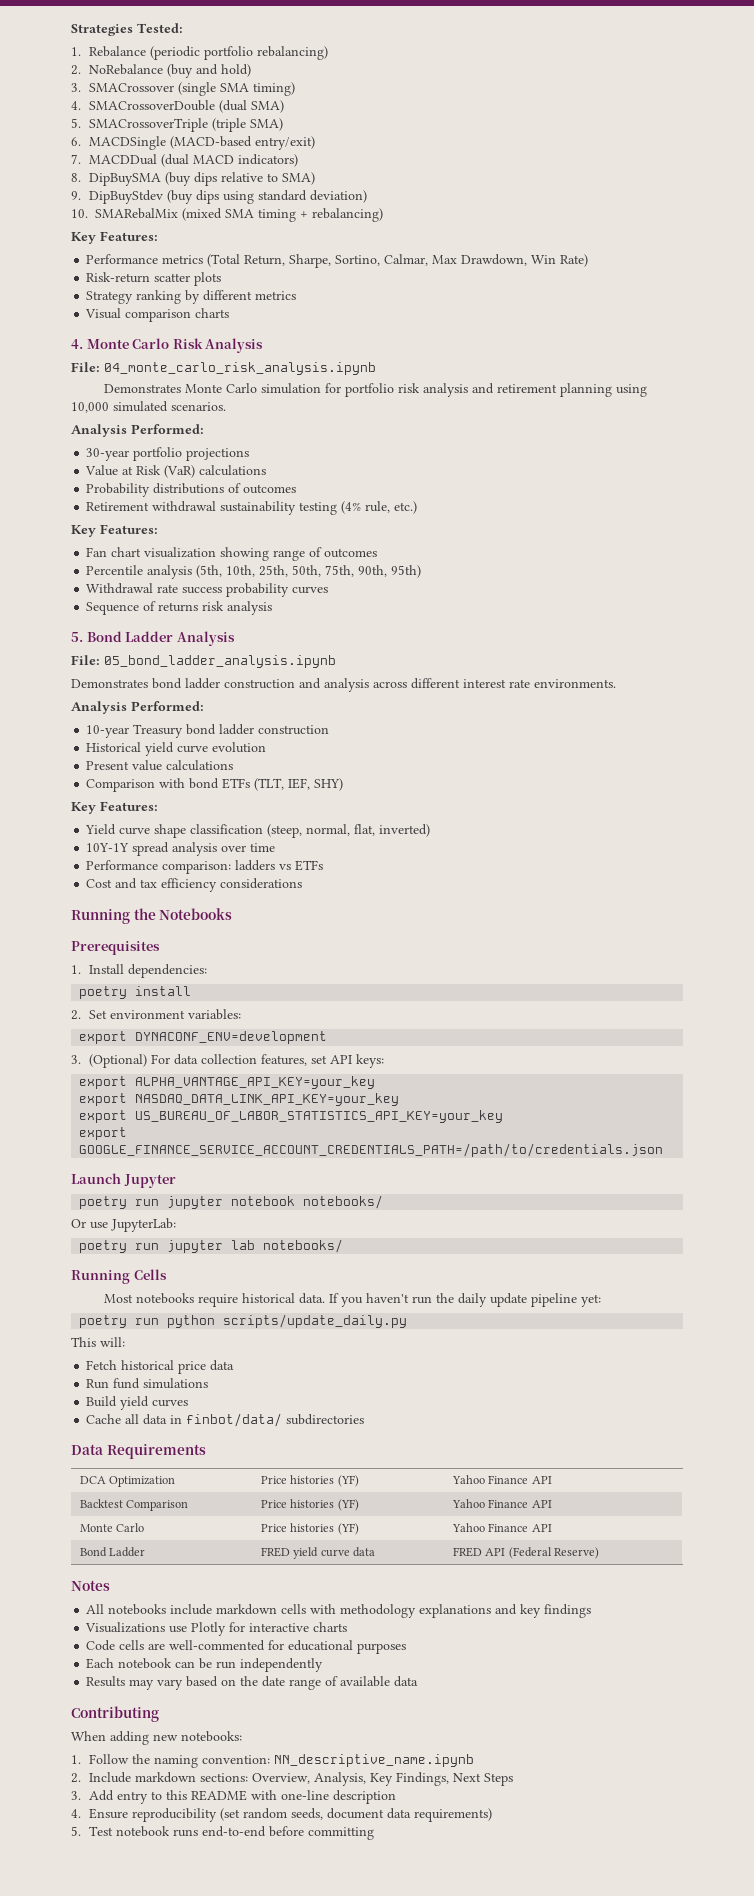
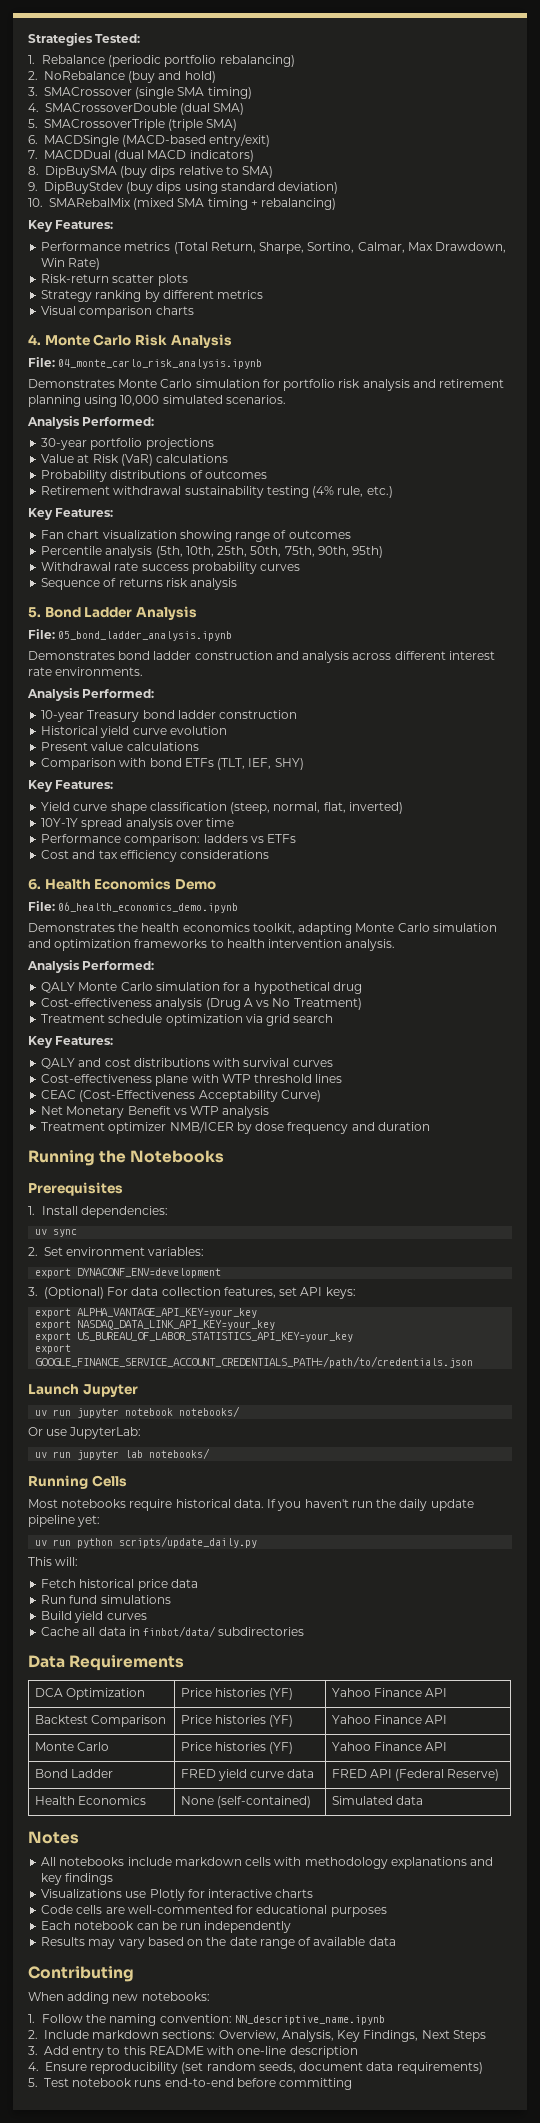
+ 6. Health Economics Demo
+ File: 06_health_economics_demo.ipynb
+ Demonstrates the health economics toolkit, adapting Monte Carlo simulation and optimization frameworks to health intervention analysis.
+ Analysis Performed:
+ QALY Monte Carlo simulation for a hypothetical drug
+ Cost-effectiveness analysis (Drug A vs No Treatment)
+ Treatment schedule optimization via grid search
+ Key Features:
+ QALY and cost distributions with survival curves
+ Cost-effectiveness plane with WTP threshold lines
+ CEAC (Cost-Effectiveness Acceptability Curve)
+ Net Monetary Benefit vs WTP analysis
+ Treatment optimizer NMB/ICER by dose frequency and duration
- poetry install
+ uv sync
- poetry run jupyter notebook notebooks/
+ uv run jupyter notebook notebooks/
- poetry run jupyter lab notebooks/
+ uv run jupyter lab notebooks/
- poetry run python scripts/update_daily.py
+ uv run python scripts/update_daily.py
+ Health Economics | None (self-contained) | Simulated data

